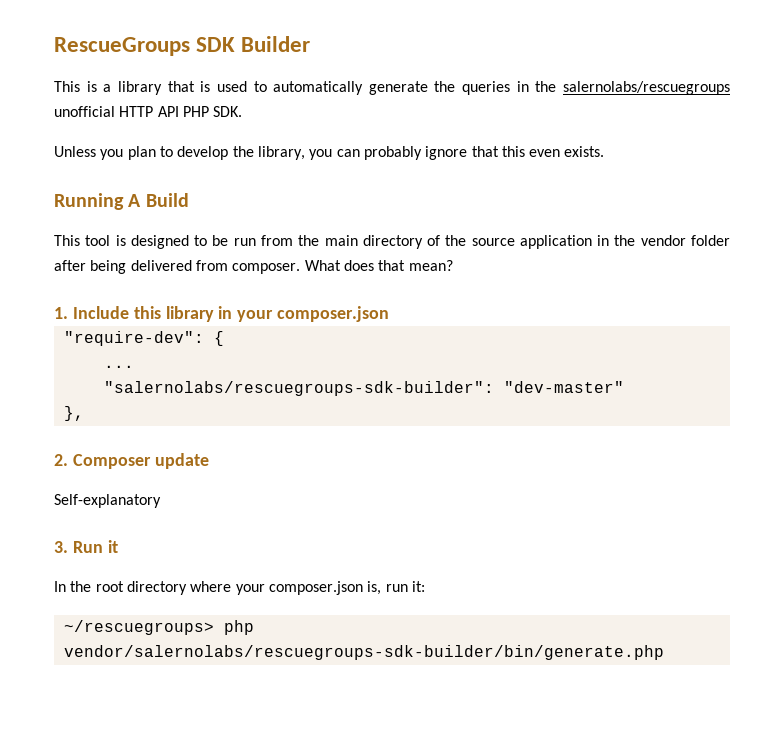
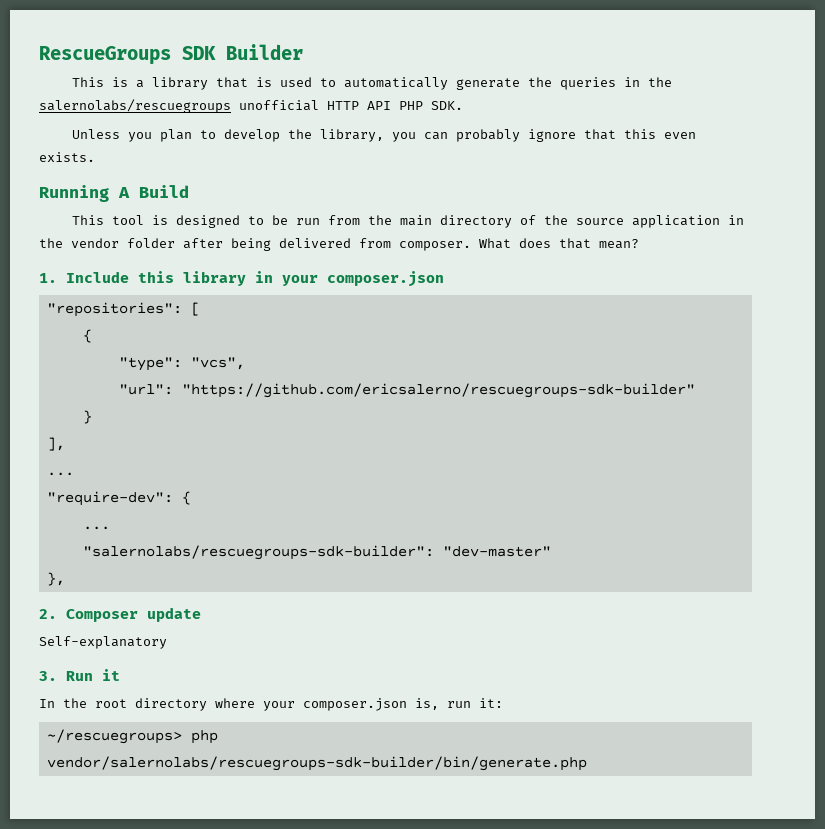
+ "repositories": [
+ {
+ "type": "vcs",
+ "url": "https://github.com/ericsalerno/rescuegroups-sdk-builder"
+ }
+ ],
+ ...

